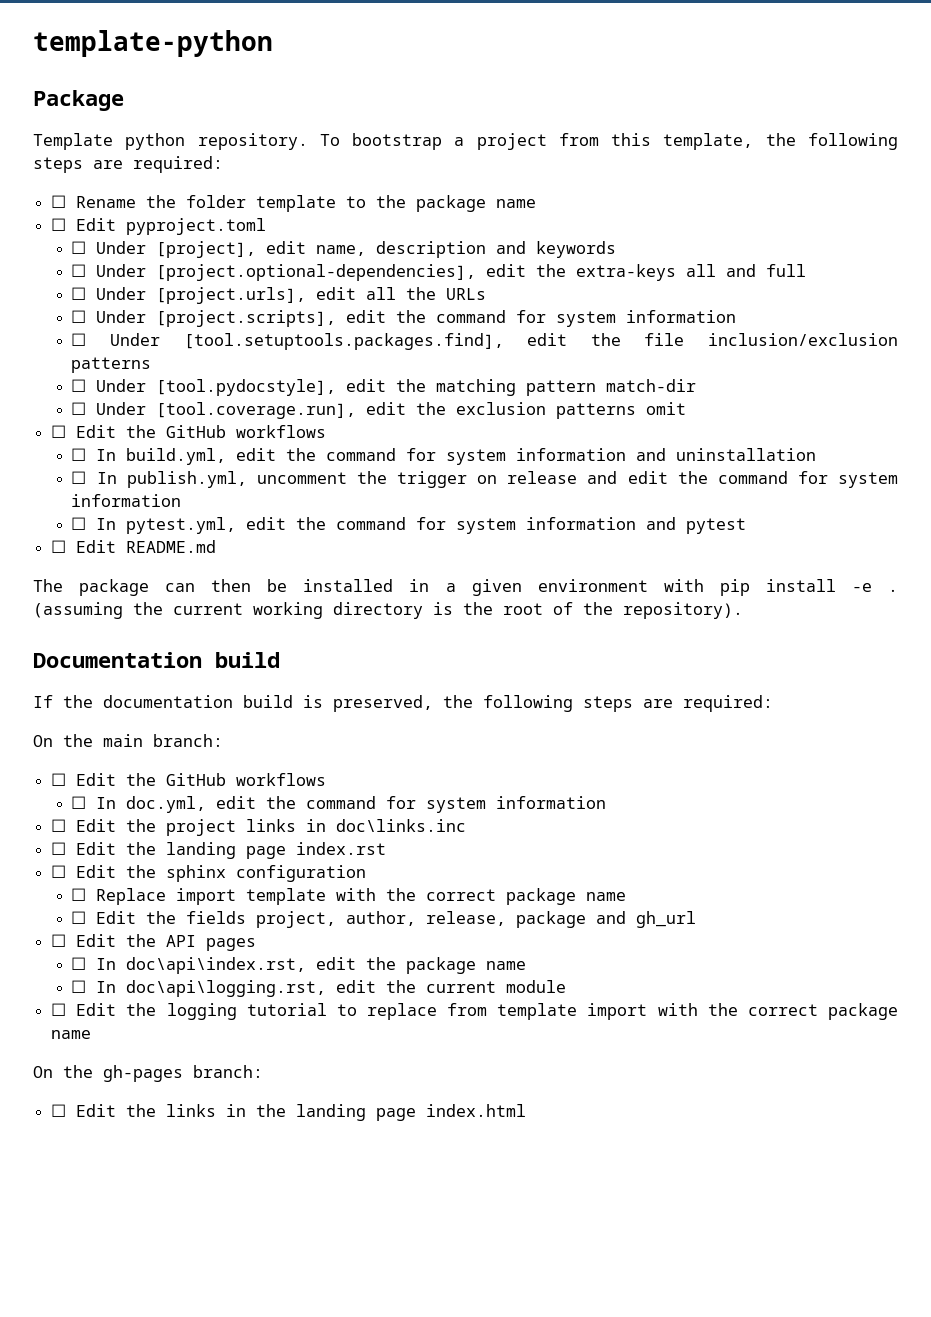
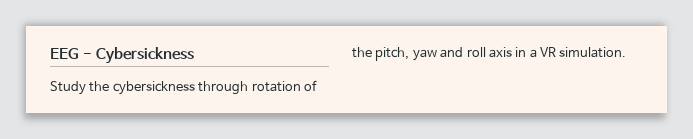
- template-python
- Package
- Template python repository. To bootstrap a project from this template, the following steps are required:
- ☐ Rename the folder template to the package name
- ☐ Edit pyproject.toml
- ☐ Under [project], edit name, description and keywords
- ☐ Under [project.optional-dependencies], edit the extra-keys all and full
- ☐ Under [project.urls], edit all the URLs
- ☐ Under [project.scripts], edit the command for system information
- ☐ Under [tool.setuptools.packages.find], edit the file inclusion/exclusion patterns
- ☐ Under [tool.pydocstyle], edit the matching pattern match-dir
- ☐ Under [tool.coverage.run], edit the exclusion patterns omit
- ☐ Edit the GitHub workflows
- ☐ In build.yml, edit the command for system information and uninstallation
- ☐ In publish.yml, uncomment the trigger on release and edit the command for system information
- ☐ In pytest.yml, edit the command for system information and pytest
- ☐ Edit README.md
- The package can then be installed in a given environment with pip install -e . (assuming the current working directory is the root of the repository).
- Documentation build
- If the documentation build is preserved, the following steps are required:
- On the main branch:
- ☐ Edit the GitHub workflows
- ☐ In doc.yml, edit the command for system information
- ☐ Edit the project links in doc\links.inc
- ☐ Edit the landing page index.rst
- ☐ Edit the sphinx configuration
- ☐ Replace import template with the correct package name
- ☐ Edit the fields project, author, release, package and gh_url
- ☐ Edit the API pages
- ☐ In doc\api\index.rst, edit the package name
- ☐ In doc\api\logging.rst, edit the current module
- ☐ Edit the logging tutorial to replace from template import with the correct package name
- On the gh-pages branch:
- ☐ Edit the links in the landing page index.html
+ EEG - Cybersickness
+ Study the cybersickness through rotation of the pitch, yaw and roll axis in a VR simulation.

